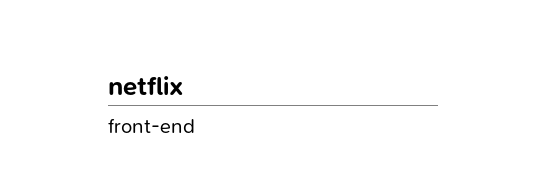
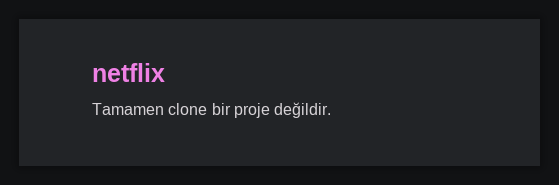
- front-end
+ Tamamen clone bir proje değildir.

